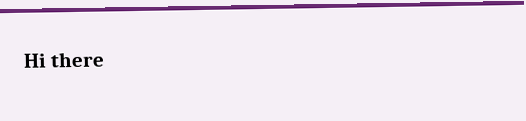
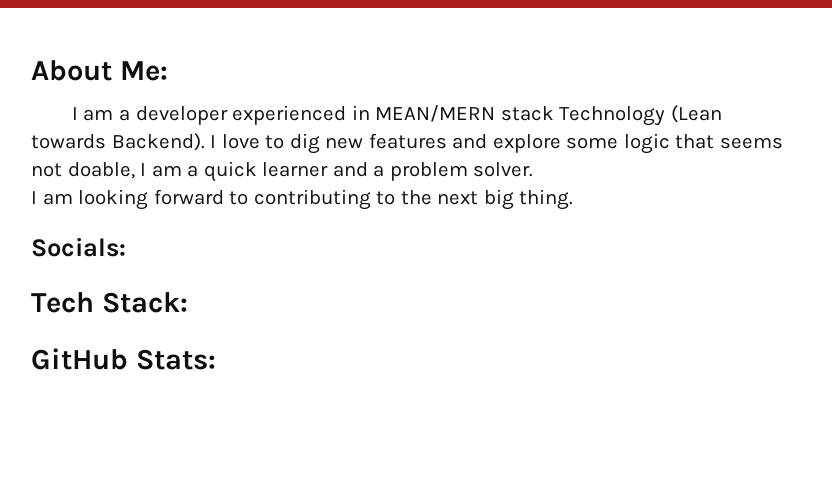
- Hi there
+ About Me:
+ I am a developer experienced in MEAN/MERN stack Technology (Lean towards Backend). I love to dig new features and explore some logic that seems not doable, I am a quick learner and a problem solver.
+ I am looking forward to contributing to the next big thing.
+ Socials:
+ Tech Stack:
+ GitHub Stats:

